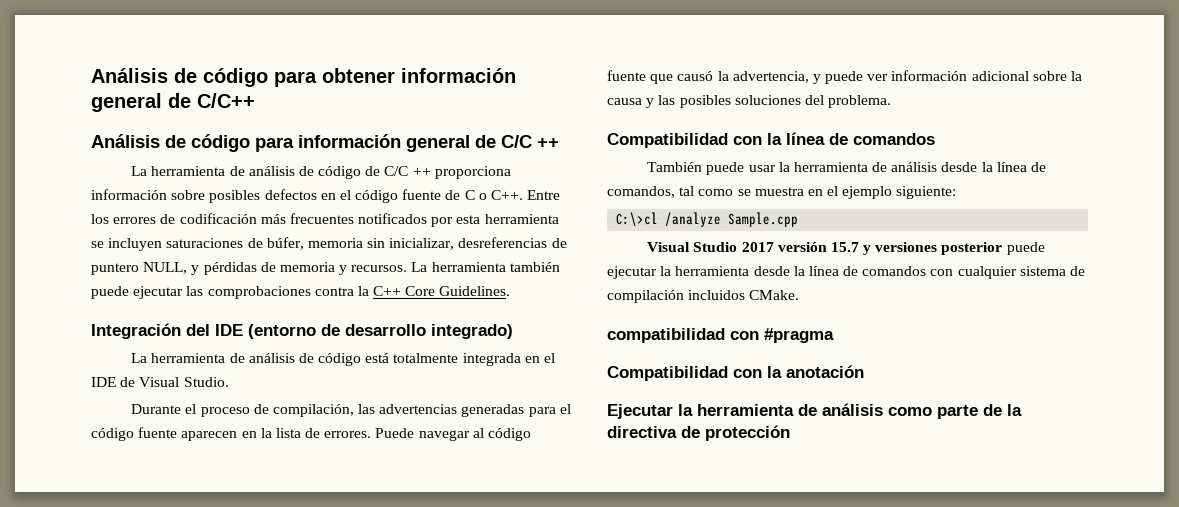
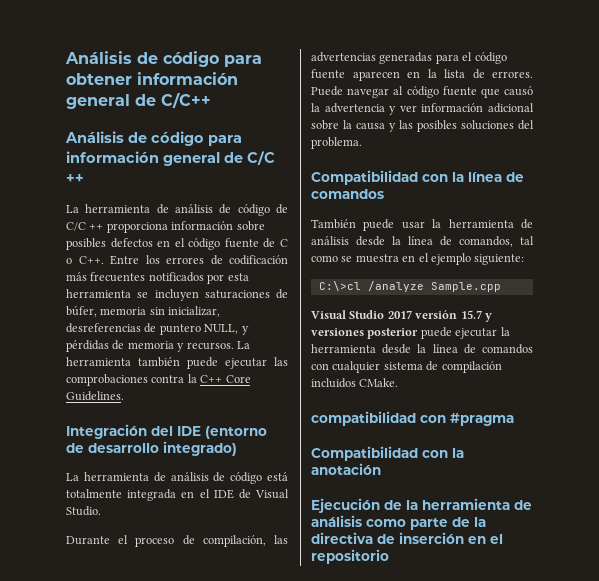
- Puede navegar al código fuente que causó la advertencia, y puede ver información adicional sobre la causa y las posibles soluciones del problema.
+ Puede navegar al código fuente que causó la advertencia y ver información adicional sobre la causa y las posibles soluciones del problema.
- Ejecutar la herramienta de análisis como parte de la directiva de protección
+ Ejecución de la herramienta de análisis como parte de la directiva de inserción en el repositorio

